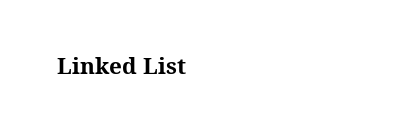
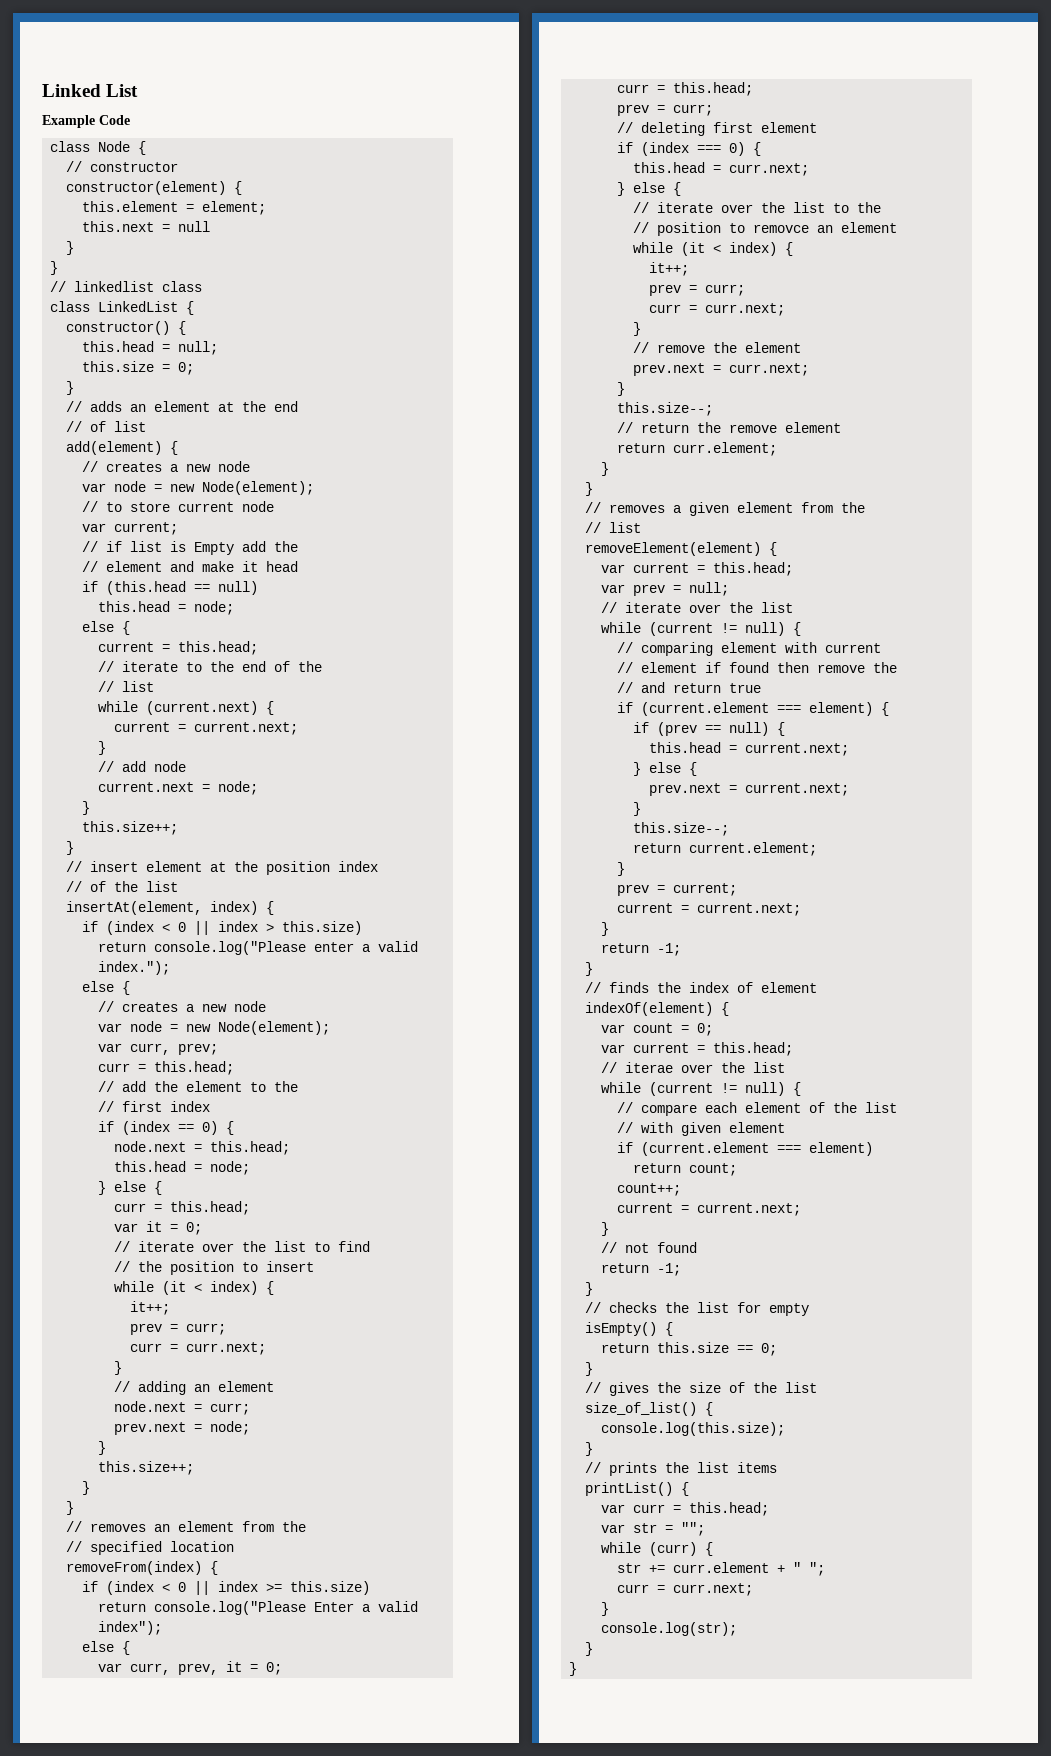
+ Example Code
+ class Node {
+ // constructor
+ constructor(element) {
+ this.element = element;
+ this.next = null
+ }
+ }
+ // linkedlist class
+ class LinkedList {
+ constructor() {
+ this.head = null;
+ this.size = 0;
+ }
+ // adds an element at the end
+ // of list
+ add(element) {
+ // creates a new node
+ var node = new Node(element);
+ // to store current node
+ var current;
+ // if list is Empty add the
+ // element and make it head
+ if (this.head == null)
+ this.head = node;
+ else {
+ current = this.head;
+ // iterate to the end of the
+ // list
+ while (current.next) {
+ current = current.next;
+ }
+ // add node
+ current.next = node;
+ }
+ this.size++;
+ }
+ // insert element at the position index
+ // of the list
+ insertAt(element, index) {
+ if (index < 0 || index > this.size)
+ return console.log("Please enter a valid index.");
+ else {
+ // creates a new node
+ var node = new Node(element);
+ var curr, prev;
+ curr = this.head;
+ // add the element to the
+ // first index
+ if (index == 0) {
+ node.next = this.head;
+ this.head = node;
+ } else {
+ curr = this.head;
+ var it = 0;
+ // iterate over the list to find
+ // the position to insert
+ while (it < index) {
+ it++;
+ prev = curr;
+ curr = curr.next;
+ }
+ // adding an element
+ node.next = curr;
+ prev.next = node;
+ }
+ this.size++;
+ }
+ }
+ // removes an element from the
+ // specified location
+ removeFrom(index) {
+ if (index < 0 || index >= this.size)
+ return console.log("Please Enter a valid index");
+ else {
+ var curr, prev, it = 0;
+ curr = this.head;
+ prev = curr;
+ // deleting first element
+ if (index === 0) {
+ this.head = curr.next;
+ } else {
+ // iterate over the list to the
+ // position to removce an element
+ while (it < index) {
+ it++;
+ prev = curr;
+ curr = curr.next;
+ }
+ // remove the element
+ prev.next = curr.next;
+ }
+ this.size--;
+ // return the remove element
+ return curr.element;
+ }
+ }
+ // removes a given element from the
+ // list
+ removeElement(element) {
+ var current = this.head;
+ var prev = null;
+ // iterate over the list
+ while (current != null) {
+ // comparing element with current
+ // element if found then remove the
+ // and return true
+ if (current.element === element) {
+ if (prev == null) {
+ this.head = current.next;
+ } else {
+ prev.next = current.next;
+ }
+ this.size--;
+ return current.element;
+ }
+ prev = current;
+ current = current.next;
+ }
+ return -1;
+ }
+ // finds the index of element
+ indexOf(element) {
+ var count = 0;
+ var current = this.head;
+ // iterae over the list
+ while (current != null) {
+ // compare each element of the list
+ // with given element
+ if (current.element === element)
+ return count;
+ count++;
+ current = current.next;
+ }
+ // not found
+ return -1;
+ }
+ // checks the list for empty
+ isEmpty() {
+ return this.size == 0;
+ }
+ // gives the size of the list
+ size_of_list() {
+ console.log(this.size);
+ }
+ // prints the list items
+ printList() {
+ var curr = this.head;
+ var str = "";
+ while (curr) {
+ str += curr.element + " ";
+ curr = curr.next;
+ }
+ console.log(str);
+ }
+ }

